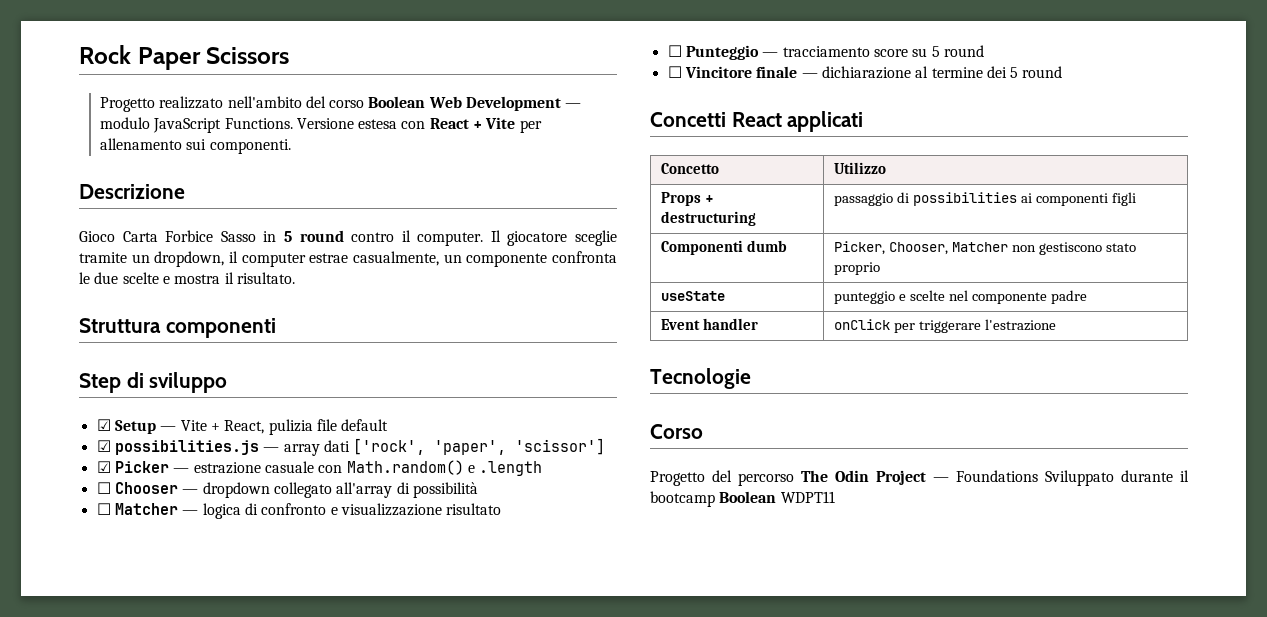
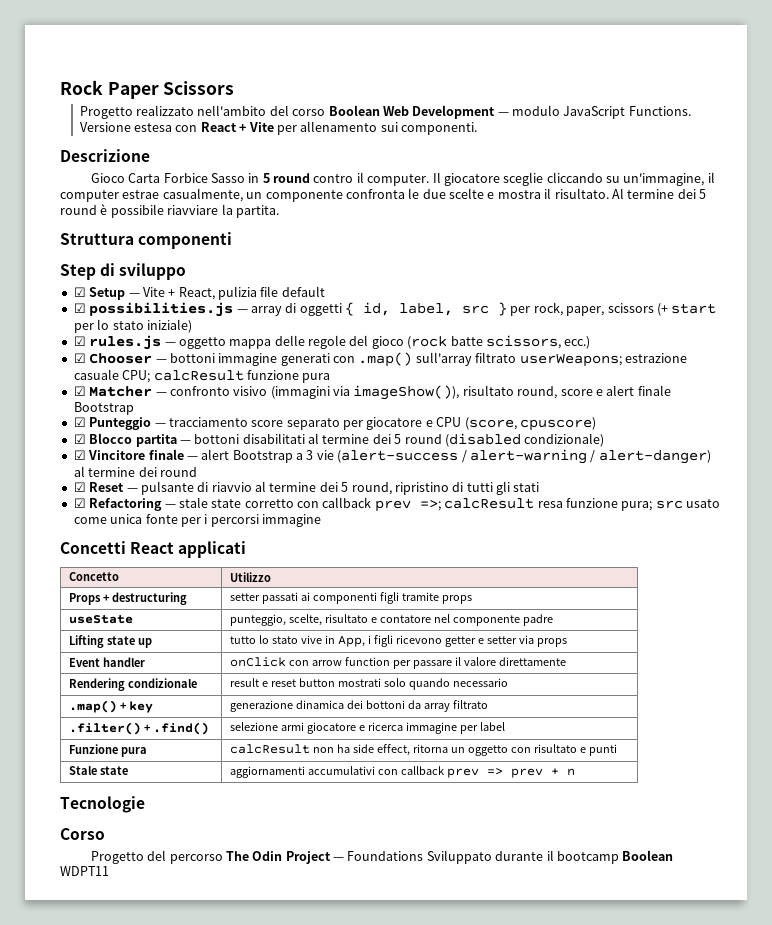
- Il giocatore sceglie tramite un dropdown, il computer estrae casualmente, un componente confronta le due scelte e mostra il risultato.
+ Il giocatore sceglie cliccando su un'immagine, il computer estrae casualmente, un componente confronta le due scelte e mostra il risultato. Al termine dei 5 round è possibile riavviare la partita.
- ☑ possibilities.js — array dati ['rock', 'paper', 'scissor']
- ☑ Picker — estrazione casuale con Math.random() e .length
- ☐ Chooser — dropdown collegato all'array di possibilità
- ☐ Matcher — logica di confronto e visualizzazione risultato
- ☐ Punteggio — tracciamento score su 5 round
- ☐ Vincitore finale — dichiarazione al termine dei 5 round
+ ☑ possibilities.js — array di oggetti { id, label, src } per rock, paper, scissors (+ start per lo stato iniziale)
+ ☑ rules.js — oggetto mappa delle regole del gioco (rock batte scissors, ecc.)
+ ☑ Chooser — bottoni immagine generati con .map() sull'array filtrato userWeapons; estrazione casuale CPU; calcResult funzione pura
+ ☑ Matcher — confronto visivo (immagini via imageShow()), risultato round, score e alert finale Bootstrap
+ ☑ Punteggio — tracciamento score separato per giocatore e CPU (score, cpuscore)
+ ☑ Blocco partita — bottoni disabilitati al termine dei 5 round (disabled condizionale)
+ ☑ Vincitore finale — alert Bootstrap a 3 vie (alert-success / alert-warning / alert-danger) al termine dei round
+ ☑ Reset — pulsante di riavvio al termine dei 5 round, ripristino di tutti gli stati
+ ☑ Refactoring — stale state corretto con callback prev =>; calcResult resa funzione pura; src usato come unica fonte per i percorsi immagine
- Props + destructuring | passaggio di possibilities ai componenti figli
- Componenti dumb | Picker, Chooser, Matcher non gestiscono stato proprio
- useState | punteggio e scelte nel componente padre
- Event handler | onClick per triggerare l'estrazione
+ Props + destructuring | setter passati ai componenti figli tramite props
+ useState | punteggio, scelte, risultato e contatore nel componente padre
+ Lifting state up | tutto lo stato vive in App, i figli ricevono getter e setter via props
+ Event handler | onClick con arrow function per passare il valore direttamente
+ Rendering condizionale | result e reset button mostrati solo quando necessario
+ .map() + key | generazione dinamica dei bottoni da array filtrato
+ .filter() + .find() | selezione armi giocatore e ricerca immagine per label
+ Funzione pura | calcResult non ha side effect, ritorna un oggetto con risultato e punti
+ Stale state | aggiornamenti accumulativi con callback prev => prev + n

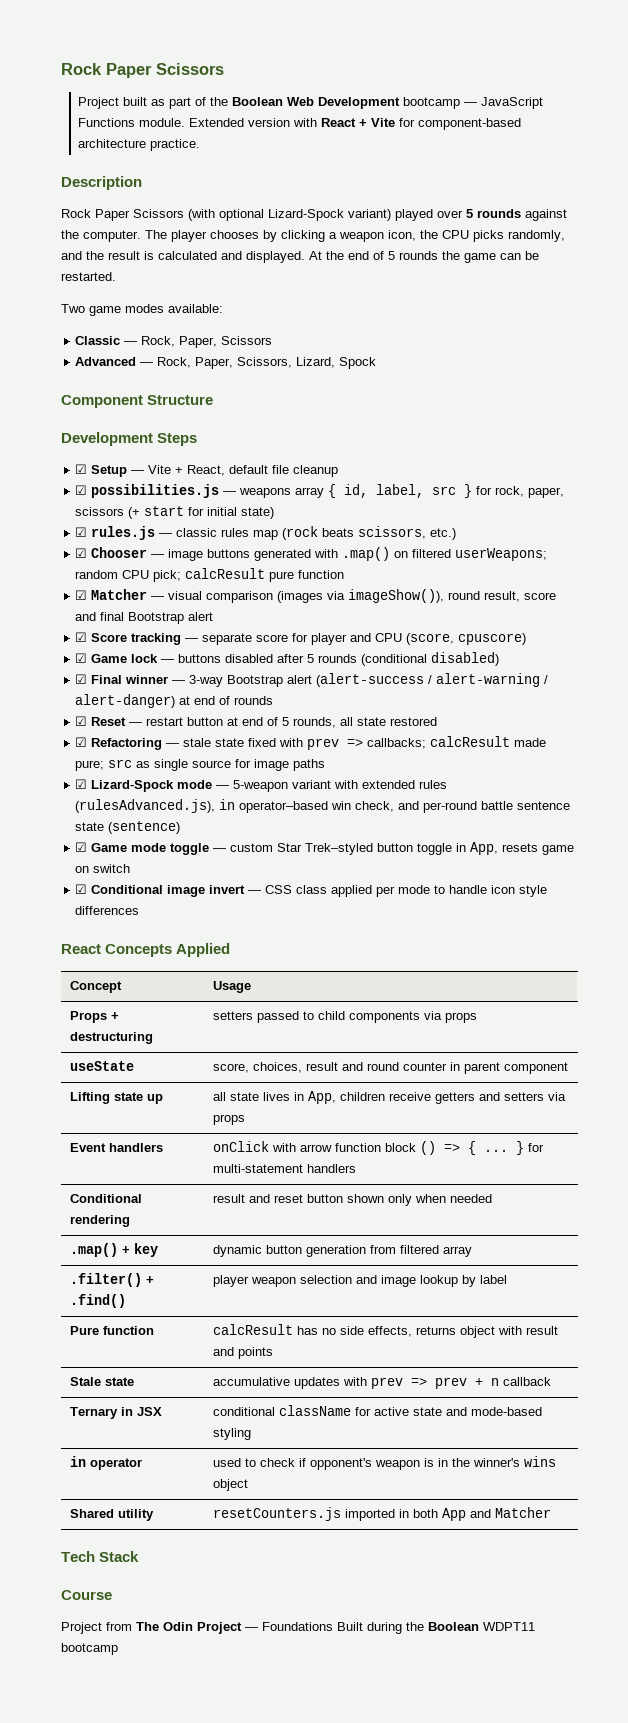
- Progetto realizzato nell'ambito del corso Boolean Web Development — modulo JavaScript Functions. Versione estesa con React + Vite per allenamento sui componenti.
- Descrizione
- Gioco Carta Forbice Sasso in 5 round contro il computer. Il giocatore sceglie cliccando su un'immagine, il computer estrae casualmente, un componente confronta le due scelte e mostra il risultato. Al termine dei 5 round è possibile riavviare la partita.
- Struttura componenti
- Step di sviluppo
+ Project built as part of the Boolean Web Development bootcamp — JavaScript Functions module. Extended version with React + Vite for component-based architecture practice.
+ Description
+ Rock Paper Scissors (with optional Lizard-Spock variant) played over 5 rounds against the computer. The player chooses by clicking a weapon icon, the CPU picks randomly, and the result is calculated and displayed. At the end of 5 rounds the game can be restarted.
+ Two game modes available:
+ Classic — Rock, Paper, Scissors
+ Advanced — Rock, Paper, Scissors, Lizard, Spock
+ Component Structure
+ Development Steps
- ☑ Setup — Vite + React, pulizia file default
+ ☑ Setup — Vite + React, default file cleanup
- ☑ possibilities.js — array di oggetti { id, label, src } per rock, paper, scissors (+ start per lo stato iniziale)
+ ☑ possibilities.js — weapons array { id, label, src } for rock, paper, scissors (+ start for initial state)
- ☑ rules.js — oggetto mappa delle regole del gioco (rock batte scissors, ecc.)
- ☑ Chooser — bottoni immagine generati con .map() sull'array filtrato userWeapons; estrazione casuale CPU; calcResult funzione pura
- ☑ Matcher — confronto visivo (immagini via imageShow()), risultato round, score e alert finale Bootstrap
- ☑ Punteggio — tracciamento score separato per giocatore e CPU (score, cpuscore)
- ☑ Blocco partita — bottoni disabilitati al termine dei 5 round (disabled condizionale)
- ☑ Vincitore finale — alert Bootstrap a 3 vie (alert-success / alert-warning / alert-danger) al termine dei round
+ ☑ rules.js — classic rules map (rock beats scissors, etc.)
+ ☑ Chooser — image buttons generated with .map() on filtered userWeapons; random CPU pick; calcResult pure function
+ ☑ Matcher — visual comparison (images via imageShow()), round result, score and final Bootstrap alert
+ ☑ Score tracking — separate score for player and CPU (score, cpuscore)
+ ☑ Game lock — buttons disabled after 5 rounds (conditional disabled)
+ ☑ Final winner — 3-way Bootstrap alert (alert-success / alert-warning / alert-danger) at end of rounds
- ☑ Reset — pulsante di riavvio al termine dei 5 round, ripristino di tutti gli stati
+ ☑ Reset — restart button at end of 5 rounds, all state restored
- ☑ Refactoring — stale state corretto con callback prev =>; calcResult resa funzione pura; src usato come unica fonte per i percorsi immagine
- Concetti React applicati
- Concetto | Utilizzo
- Props + destructuring | setter passati ai componenti figli tramite props
- useState | punteggio, scelte, risultato e contatore nel componente padre
- Lifting state up | tutto lo stato vive in App, i figli ricevono getter e setter via props
+ ☑ Refactoring — stale state fixed with prev => callbacks; calcResult made pure; src as single source for image paths
+ ☑ Lizard-Spock mode — 5-weapon variant with extended rules (rulesAdvanced.js), in operator–based win check, and per-round battle sentence state (sentence)
+ ☑ Game mode toggle — custom Star Trek–styled button toggle in App, resets game on switch
+ ☑ Conditional image invert — CSS class applied per mode to handle icon style differences
+ React Concepts Applied
+ Concept | Usage
+ Props + destructuring | setters passed to child components via props
+ useState | score, choices, result and round counter in parent component
+ Lifting state up | all state lives in App, children receive getters and setters via props
- Event handler | onClick con arrow function per passare il valore direttamente
- Rendering condizionale | result e reset button mostrati solo quando necessario
+ Event handlers | onClick with arrow function block () => { ... } for multi-statement handlers
+ Conditional rendering | result and reset button shown only when needed
- .map() + key | generazione dinamica dei bottoni da array filtrato
+ .map() + key | dynamic button generation from filtered array
- .filter() + .find() | selezione armi giocatore e ricerca immagine per label
+ .filter() + .find() | player weapon selection and image lookup by label
- Funzione pura | calcResult non ha side effect, ritorna un oggetto con risultato e punti
- Stale state | aggiornamenti accumulativi con callback prev => prev + n
- Tecnologie
- Corso
- Progetto del percorso The Odin Project — Foundations Sviluppato durante il bootcamp Boolean WDPT11
+ Pure function | calcResult has no side effects, returns object with result and points
+ Stale state | accumulative updates with prev => prev + n callback
+ Ternary in JSX | conditional className for active state and mode-based styling
+ in operator | used to check if opponent's weapon is in the winner's wins object
+ Shared utility | resetCounters.js imported in both App and Matcher
+ Tech Stack
+ Course
+ Project from The Odin Project — Foundations Built during the Boolean WDPT11 bootcamp

